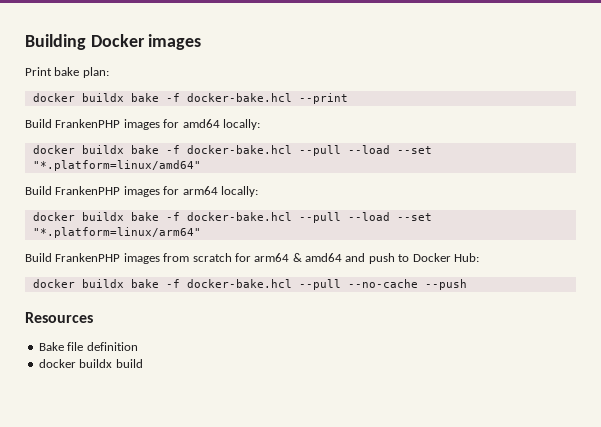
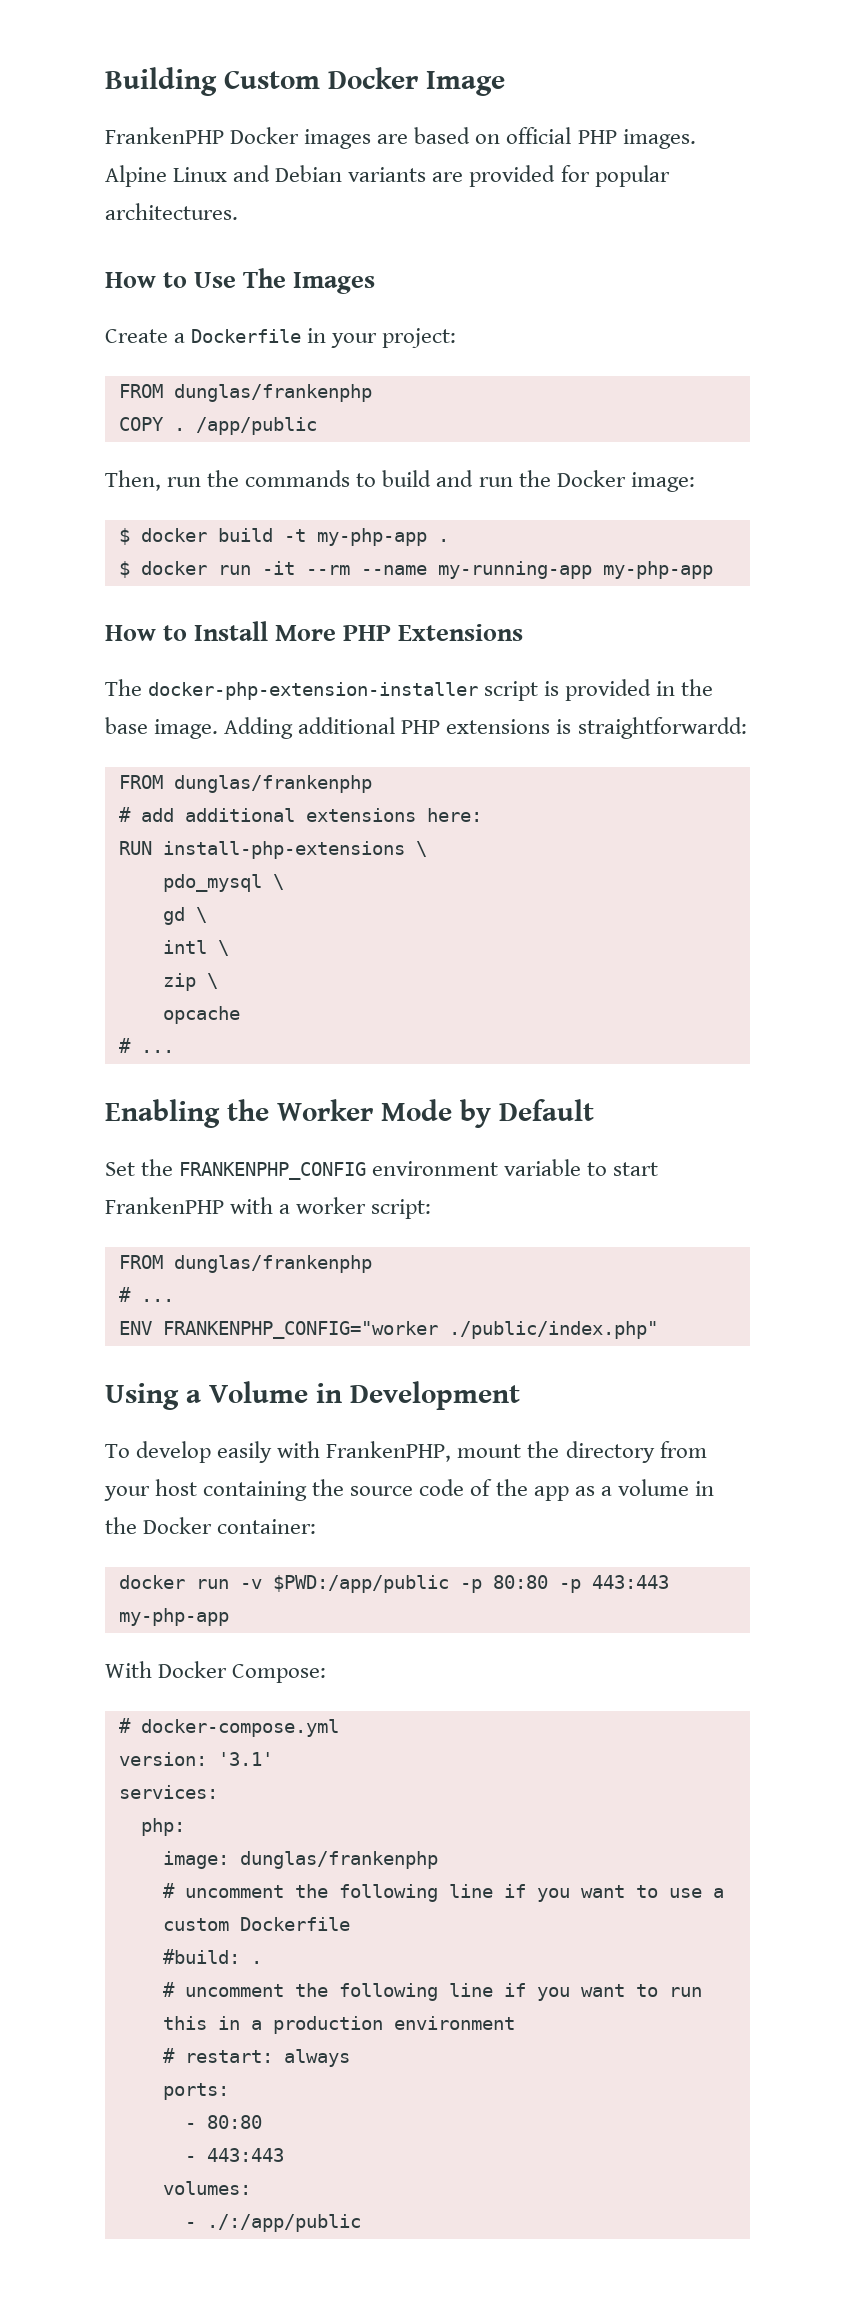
- Building Docker images
- Print bake plan:
- docker buildx bake -f docker-bake.hcl --print
- Build FrankenPHP images for amd64 locally:
- docker buildx bake -f docker-bake.hcl --pull --load --set "*.platform=linux/amd64"
- Build FrankenPHP images for arm64 locally:
- docker buildx bake -f docker-bake.hcl --pull --load --set "*.platform=linux/arm64"
- Build FrankenPHP images from scratch for arm64 & amd64 and push to Docker Hub:
- docker buildx bake -f docker-bake.hcl --pull --no-cache --push
- Resources
- Bake file definition
- docker buildx build
+ Building Custom Docker Image
+ FrankenPHP Docker images are based on official PHP images. Alpine Linux and Debian variants are provided for popular architectures.
+ How to Use The Images
+ Create a Dockerfile in your project:
+ FROM dunglas/frankenphp
+ COPY . /app/public
+ Then, run the commands to build and run the Docker image:
+ $ docker build -t my-php-app .
+ $ docker run -it --rm --name my-running-app my-php-app
+ How to Install More PHP Extensions
+ The docker-php-extension-installer script is provided in the base image. Adding additional PHP extensions is straightforwardd:
+ FROM dunglas/frankenphp
+ # add additional extensions here:
+ RUN install-php-extensions \
+ pdo_mysql \
+ gd \
+ intl \
+ zip \
+ opcache
+ # ...
+ Enabling the Worker Mode by Default
+ Set the FRANKENPHP_CONFIG environment variable to start FrankenPHP with a worker script:
+ FROM dunglas/frankenphp
+ # ...
+ ENV FRANKENPHP_CONFIG="worker ./public/index.php"
+ Using a Volume in Development
+ To develop easily with FrankenPHP, mount the directory from your host containing the source code of the app as a volume in the Docker container:
+ docker run -v $PWD:/app/public -p 80:80 -p 443:443 my-php-app
+ With Docker Compose:
+ # docker-compose.yml
+ version: '3.1'
+ services:
+ php:
+ image: dunglas/frankenphp
+ # uncomment the following line if you want to use a custom Dockerfile
+ #build: .
+ # uncomment the following line if you want to run this in a production environment
+ # restart: always
+ ports:
+ - 80:80
+ - 443:443
+ volumes:
+ - ./:/app/public

